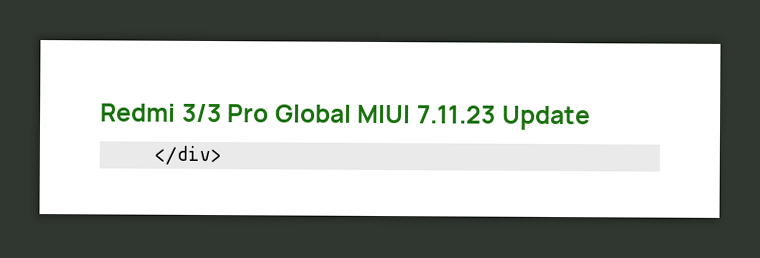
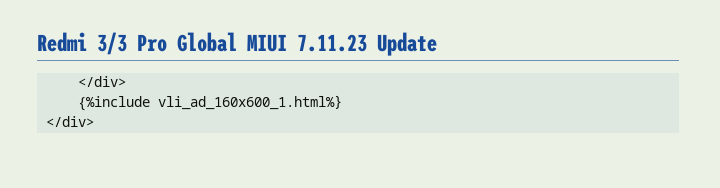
+ {%include vli_ad_160x600_1.html%}
+ </div>

